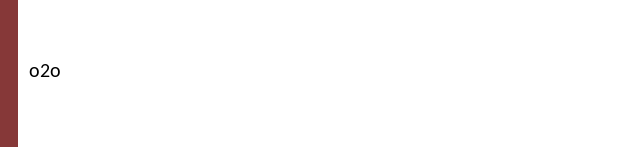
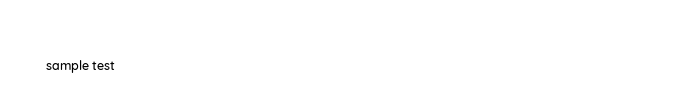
- o2o
+ sample test

